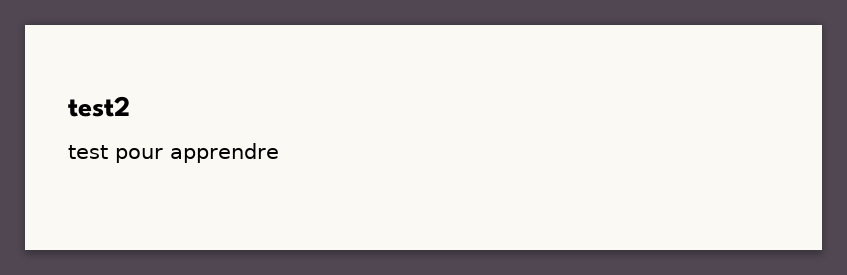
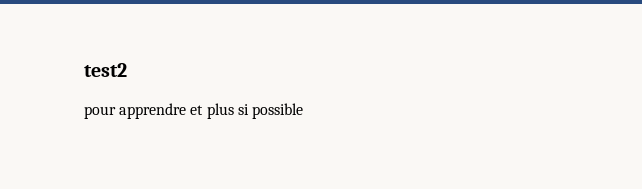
- test pour apprendre
+ pour apprendre et plus si possible

